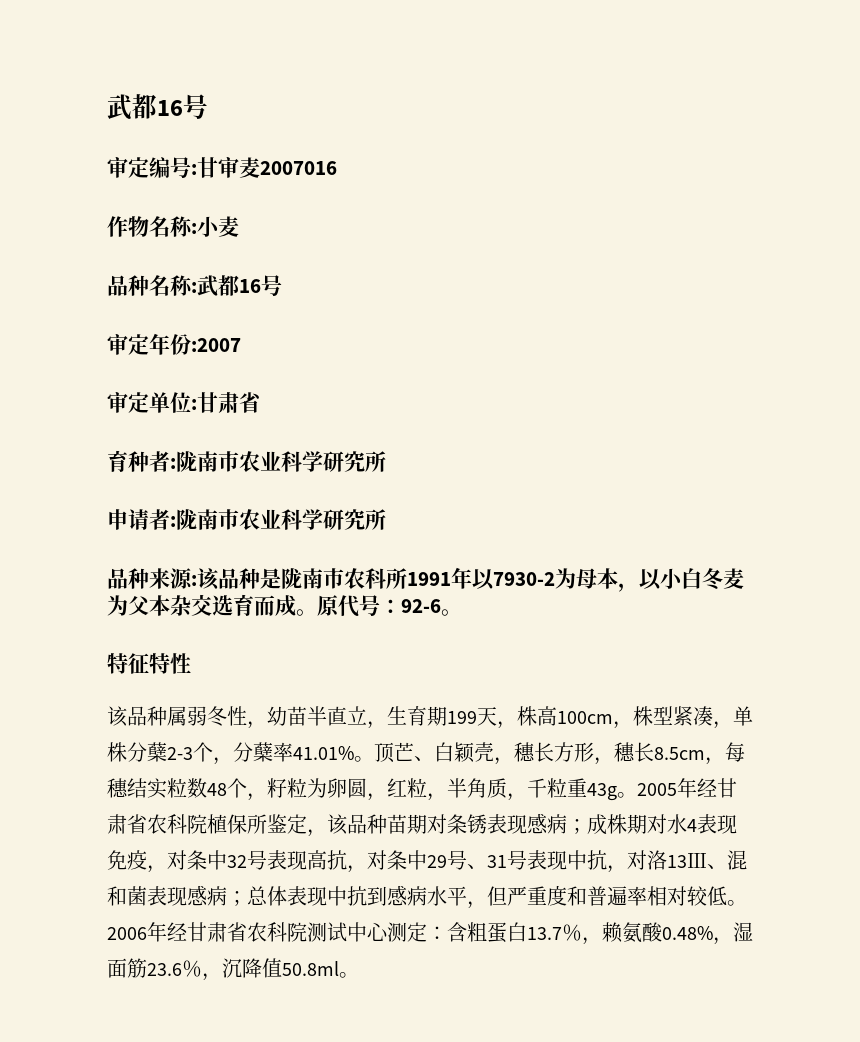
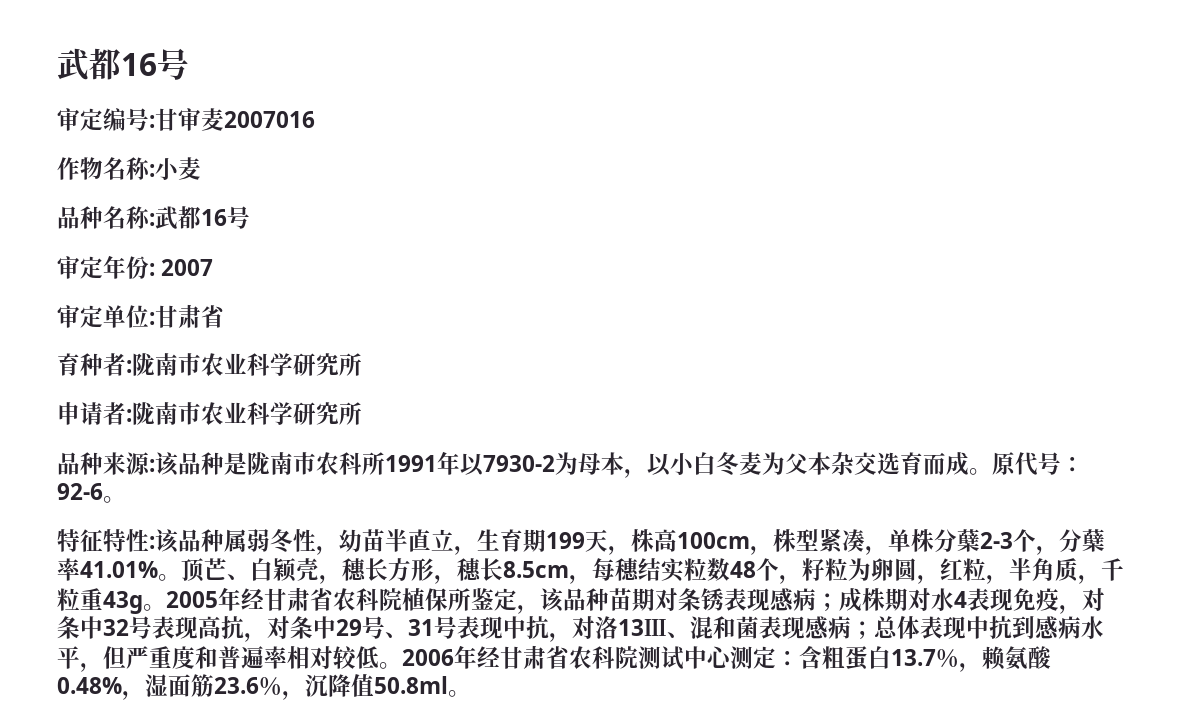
- 审定年份:2007
+ 审定年份: 2007
- 特征特性
- 该品种属弱冬性，幼苗半直立，生育期199天，株高100cm，株型紧凑，单株分蘖2-3个，分蘖率41.01%。
+ 特征特性:该品种属弱冬性，幼苗半直立，生育期199天，株高100cm，株型紧凑，单株分蘖2-3个，分蘖率41.01%。

